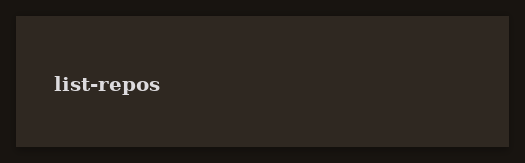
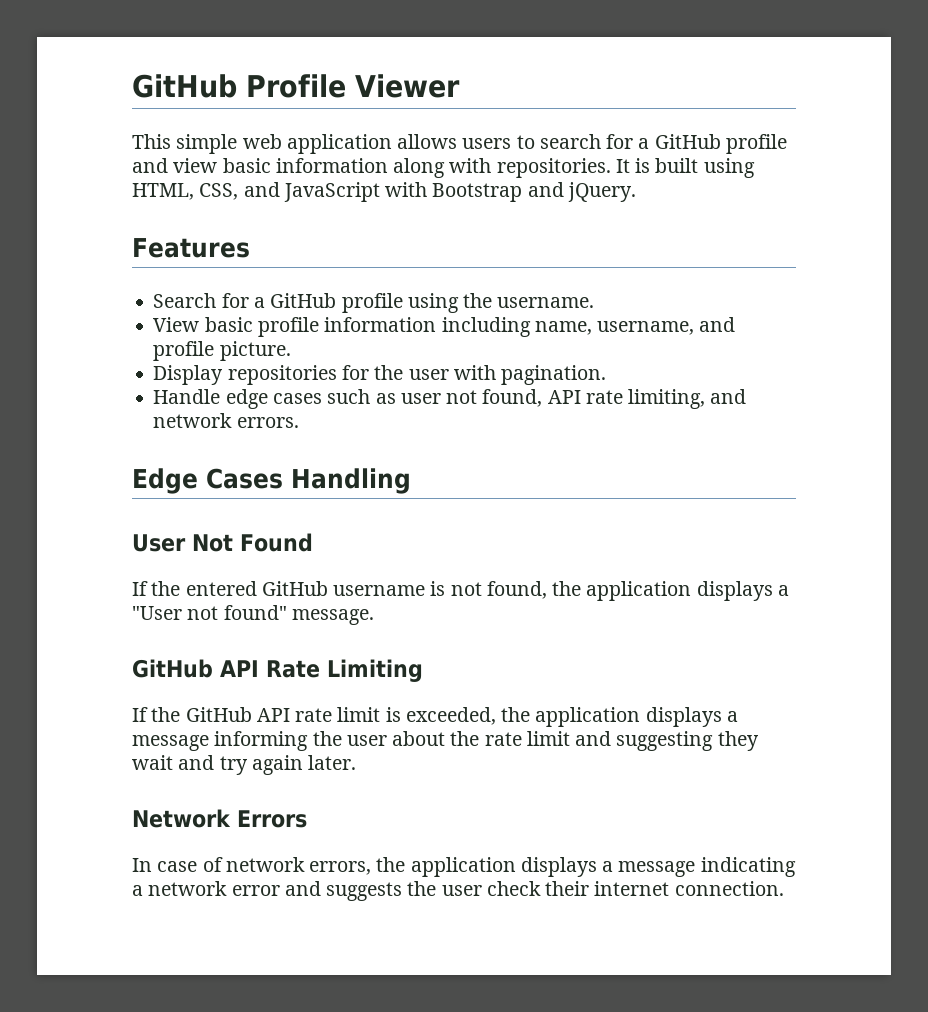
- list-repos
+ GitHub Profile Viewer
+ This simple web application allows users to search for a GitHub profile and view basic information along with repositories. It is built using HTML, CSS, and JavaScript with Bootstrap and jQuery.
+ Features
+ Search for a GitHub profile using the username.
+ View basic profile information including name, username, and profile picture.
+ Display repositories for the user with pagination.
+ Handle edge cases such as user not found, API rate limiting, and network errors.
+ Edge Cases Handling
+ User Not Found
+ If the entered GitHub username is not found, the application displays a "User not found" message.
+ GitHub API Rate Limiting
+ If the GitHub API rate limit is exceeded, the application displays a message informing the user about the rate limit and suggesting they wait and try again later.
+ Network Errors
+ In case of network errors, the application displays a message indicating a network error and suggests the user check their internet connection.

